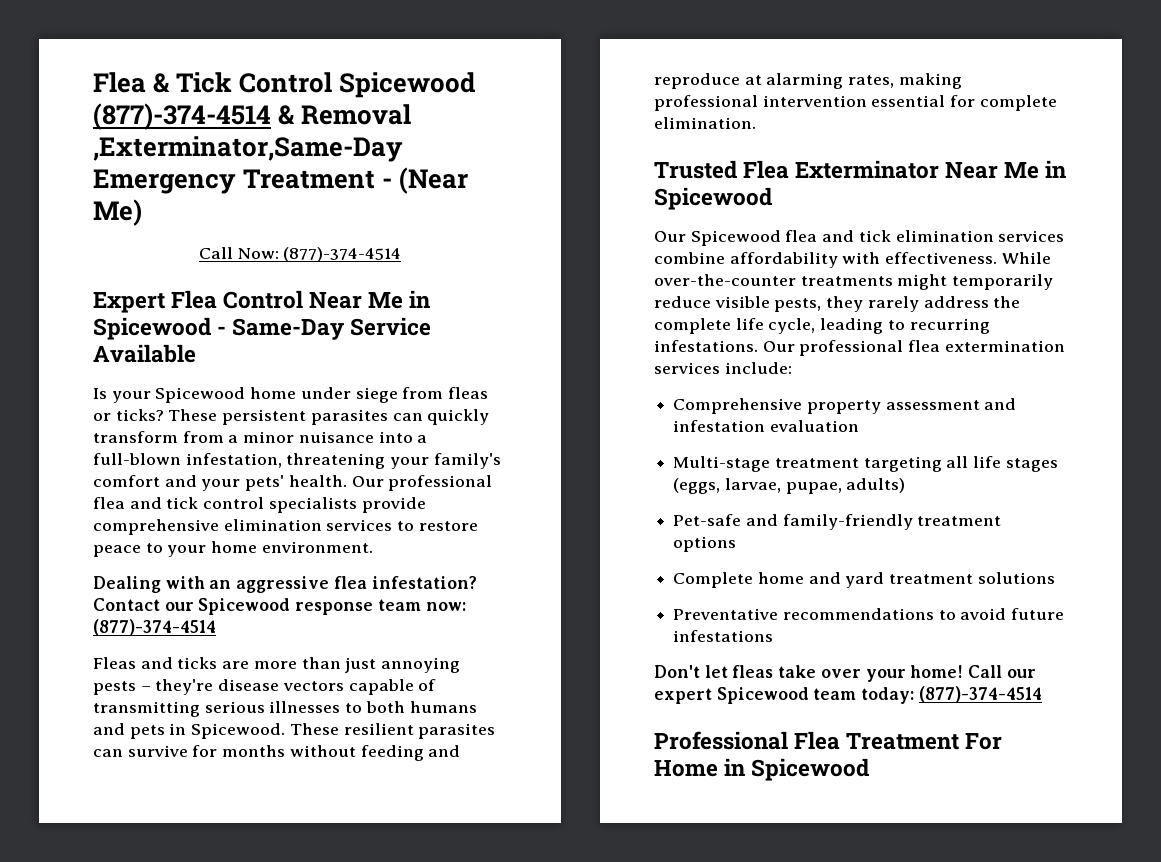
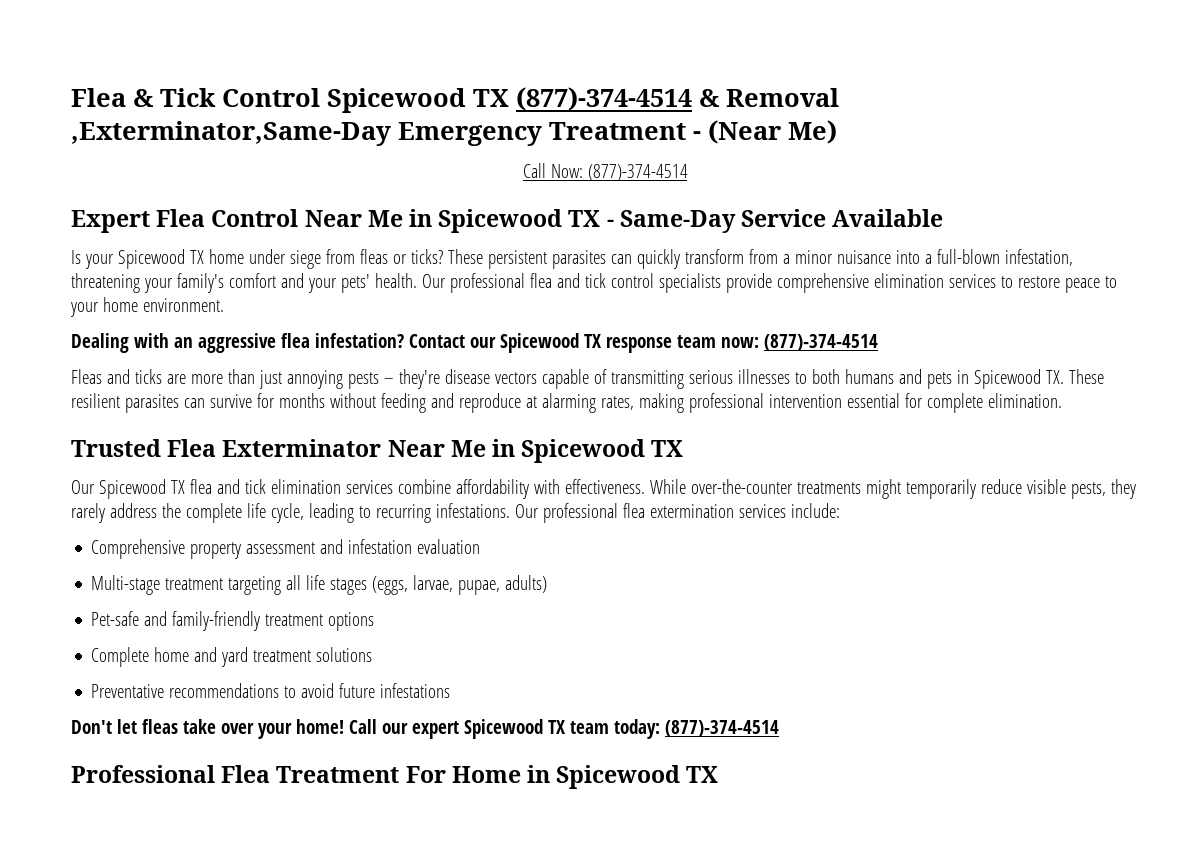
- Flea & Tick Control Spicewood (877)-374-4514 & Removal ,Exterminator,Same-Day Emergency Treatment - (Near Me)
+ Flea & Tick Control Spicewood TX (877)-374-4514 & Removal ,Exterminator,Same-Day Emergency Treatment - (Near Me)
- Expert Flea Control Near Me in Spicewood - Same-Day Service Available
+ Expert Flea Control Near Me in Spicewood TX - Same-Day Service Available
- Is your Spicewood home under siege from fleas or ticks?
+ Is your Spicewood TX home under siege from fleas or ticks?
- Contact our Spicewood response team now: (877)-374-4514
+ Contact our Spicewood TX response team now: (877)-374-4514
- Fleas and ticks are more than just annoying pests – they're disease vectors capable of transmitting serious illnesses to both humans and pets in Spicewood. These resilient parasites can survive for months without feeding and reproduce at alarming rates, making professional intervention essential for complete elimination.
+ Fleas and ticks are more than just annoying pests – they're disease vectors capable of transmitting serious illnesses to both humans and pets in Spicewood TX. These resilient parasites can survive for months without feeding and reproduce at alarming rates, making professional intervention essential for complete elimination.
- Trusted Flea Exterminator Near Me in Spicewood
+ Trusted Flea Exterminator Near Me in Spicewood TX
- Our Spicewood flea and tick elimination services combine affordability with effectiveness.
+ Our Spicewood TX flea and tick elimination services combine affordability with effectiveness.
- Call our expert Spicewood team today: (877)-374-4514
+ Call our expert Spicewood TX team today: (877)-374-4514
- Professional Flea Treatment For Home in Spicewood
+ Professional Flea Treatment For Home in Spicewood TX

